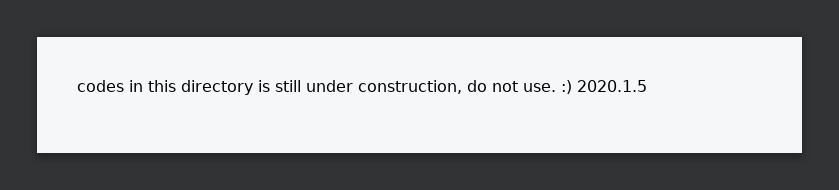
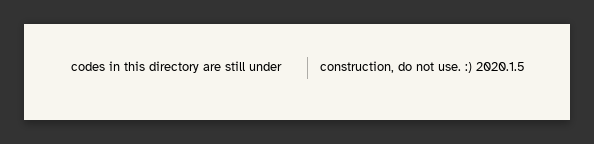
- codes in this directory is still under construction, do not use. :) 2020.1.5
+ codes in this directory are still under construction, do not use. :) 2020.1.5

